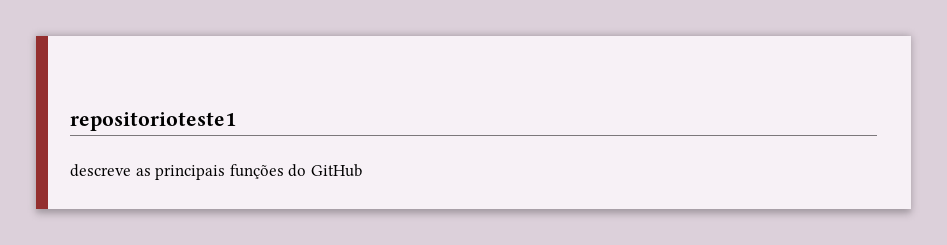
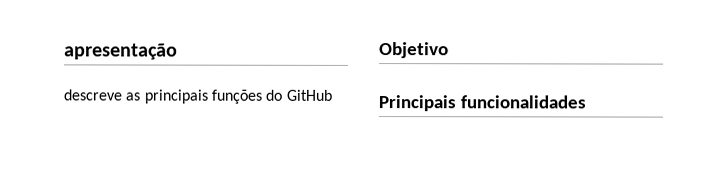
- repositorioteste1
+ apresentação
+ Objetivo
+ Principais funcionalidades

